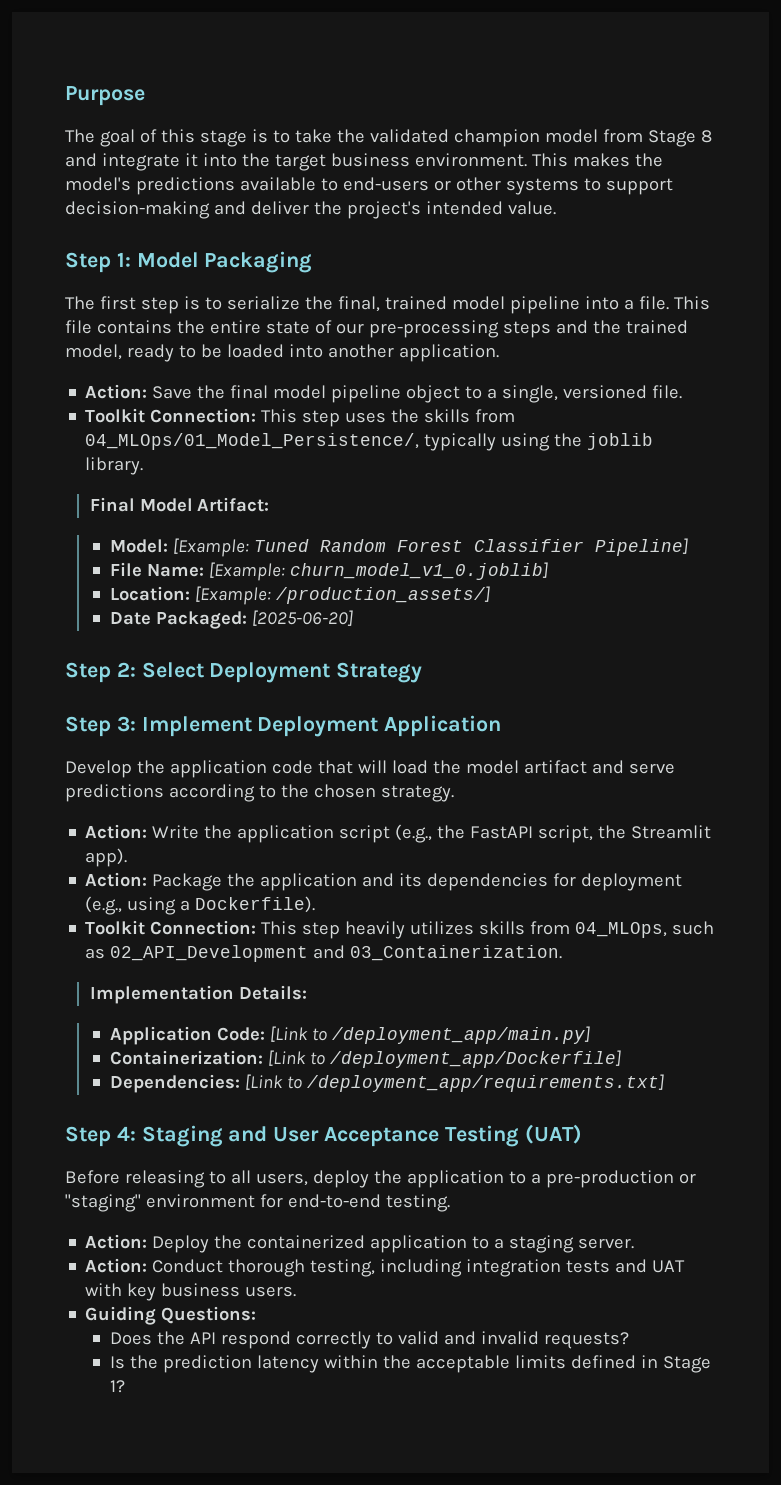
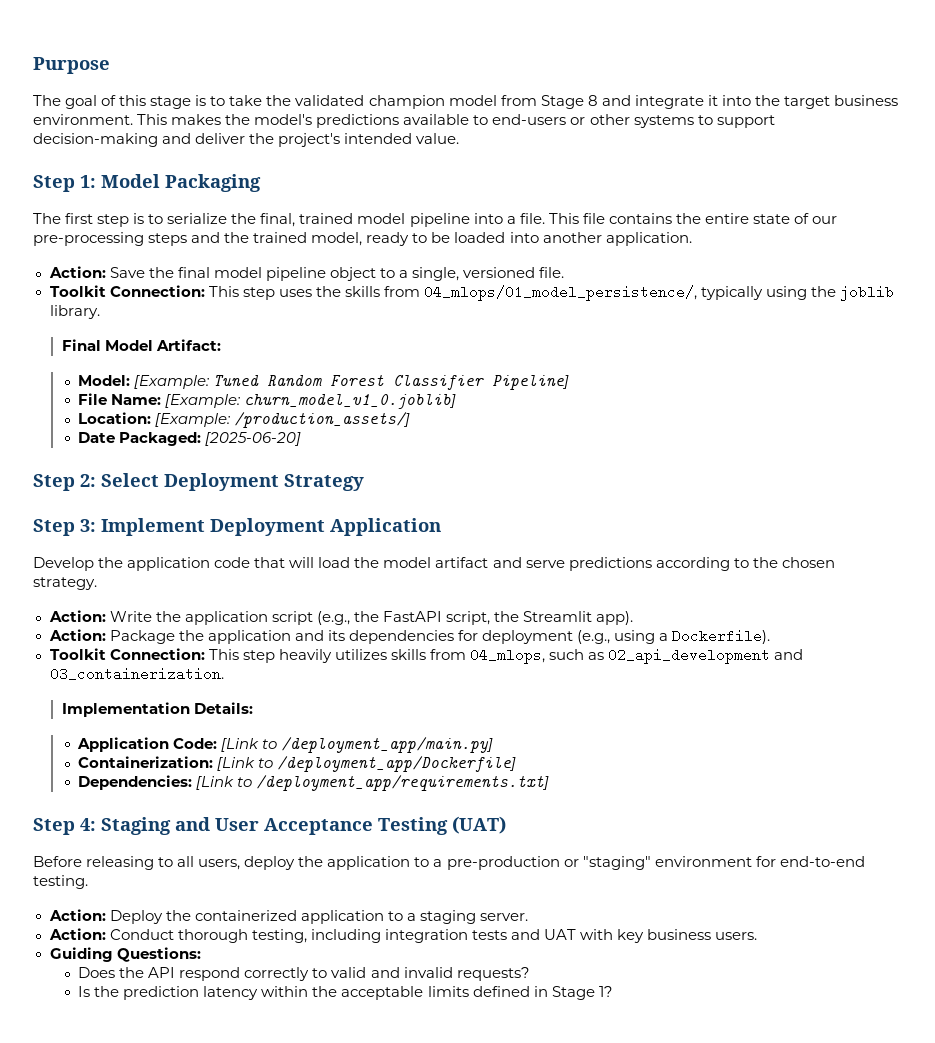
- Toolkit Connection: This step uses the skills from 04_MLOps/01_Model_Persistence/, typically using the joblib library.
+ Toolkit Connection: This step uses the skills from 04_mlops/01_model_persistence/, typically using the joblib library.
- Toolkit Connection: This step heavily utilizes skills from 04_MLOps, such as 02_API_Development and 03_Containerization.
+ Toolkit Connection: This step heavily utilizes skills from 04_mlops, such as 02_api_development and 03_containerization.

